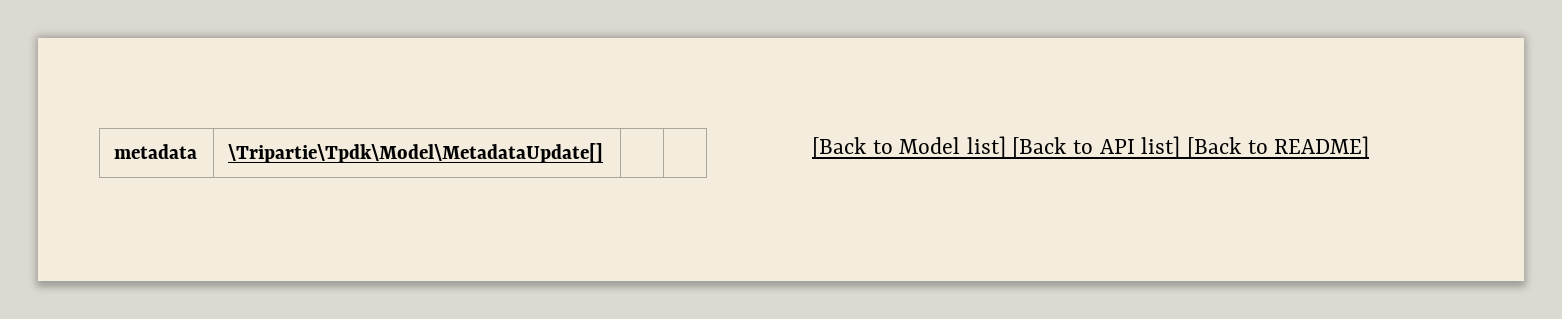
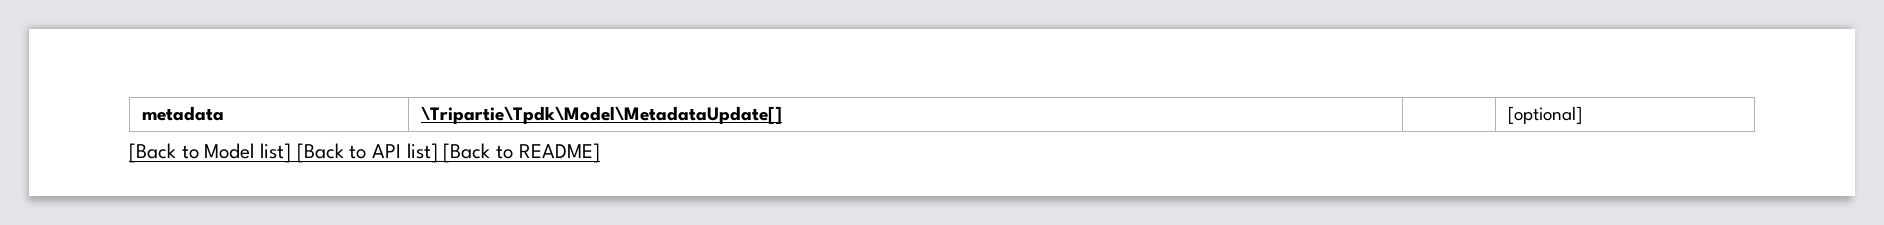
- metadata | \Tripartie\Tpdk\Model\MetadataUpdate[] | |
+ metadata | \Tripartie\Tpdk\Model\MetadataUpdate[] | | [optional]

